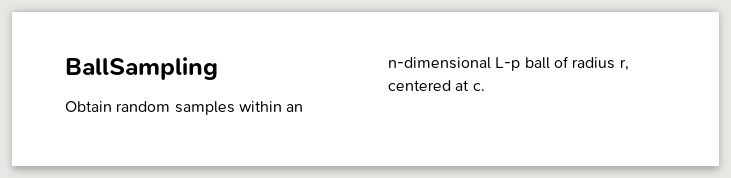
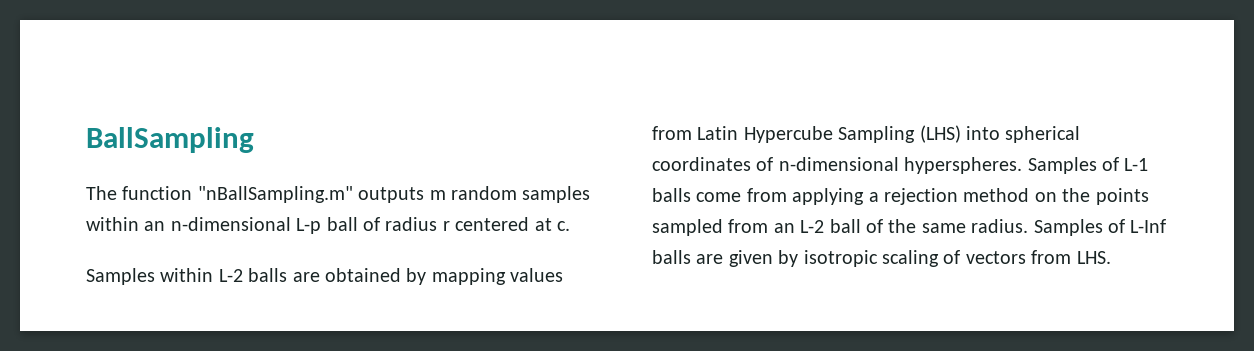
- Obtain random samples within an n-dimensional L-p ball of radius r, centered at c.
+ The function "nBallSampling.m" outputs m random samples within an n-dimensional L-p ball of radius r centered at c.
+ Samples within L-2 balls are obtained by mapping values from Latin Hypercube Sampling (LHS) into spherical coordinates of n-dimensional hyperspheres. Samples of L-1 balls come from applying a rejection method on the points sampled from an L-2 ball of the same radius. Samples of L-Inf balls are given by isotropic scaling of vectors from LHS.

